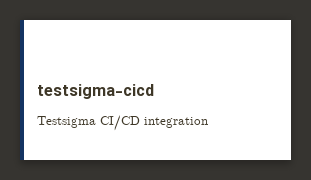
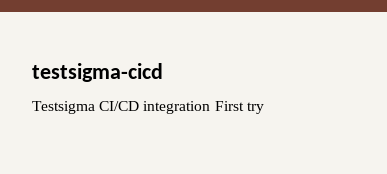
- Testsigma CI/CD integration
+ Testsigma CI/CD integration First try

